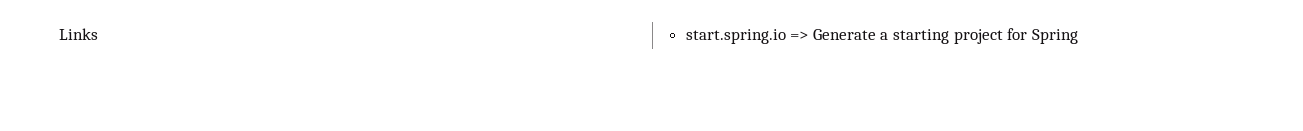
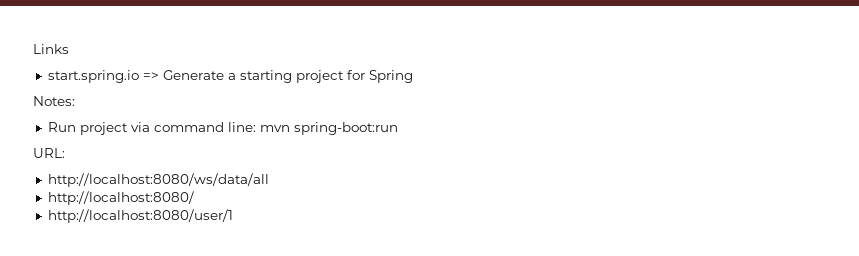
+ Notes:
+ Run project via command line: mvn spring-boot:run
+ URL:
+ http://localhost:8080/ws/data/all
+ http://localhost:8080/
+ http://localhost:8080/user/1

